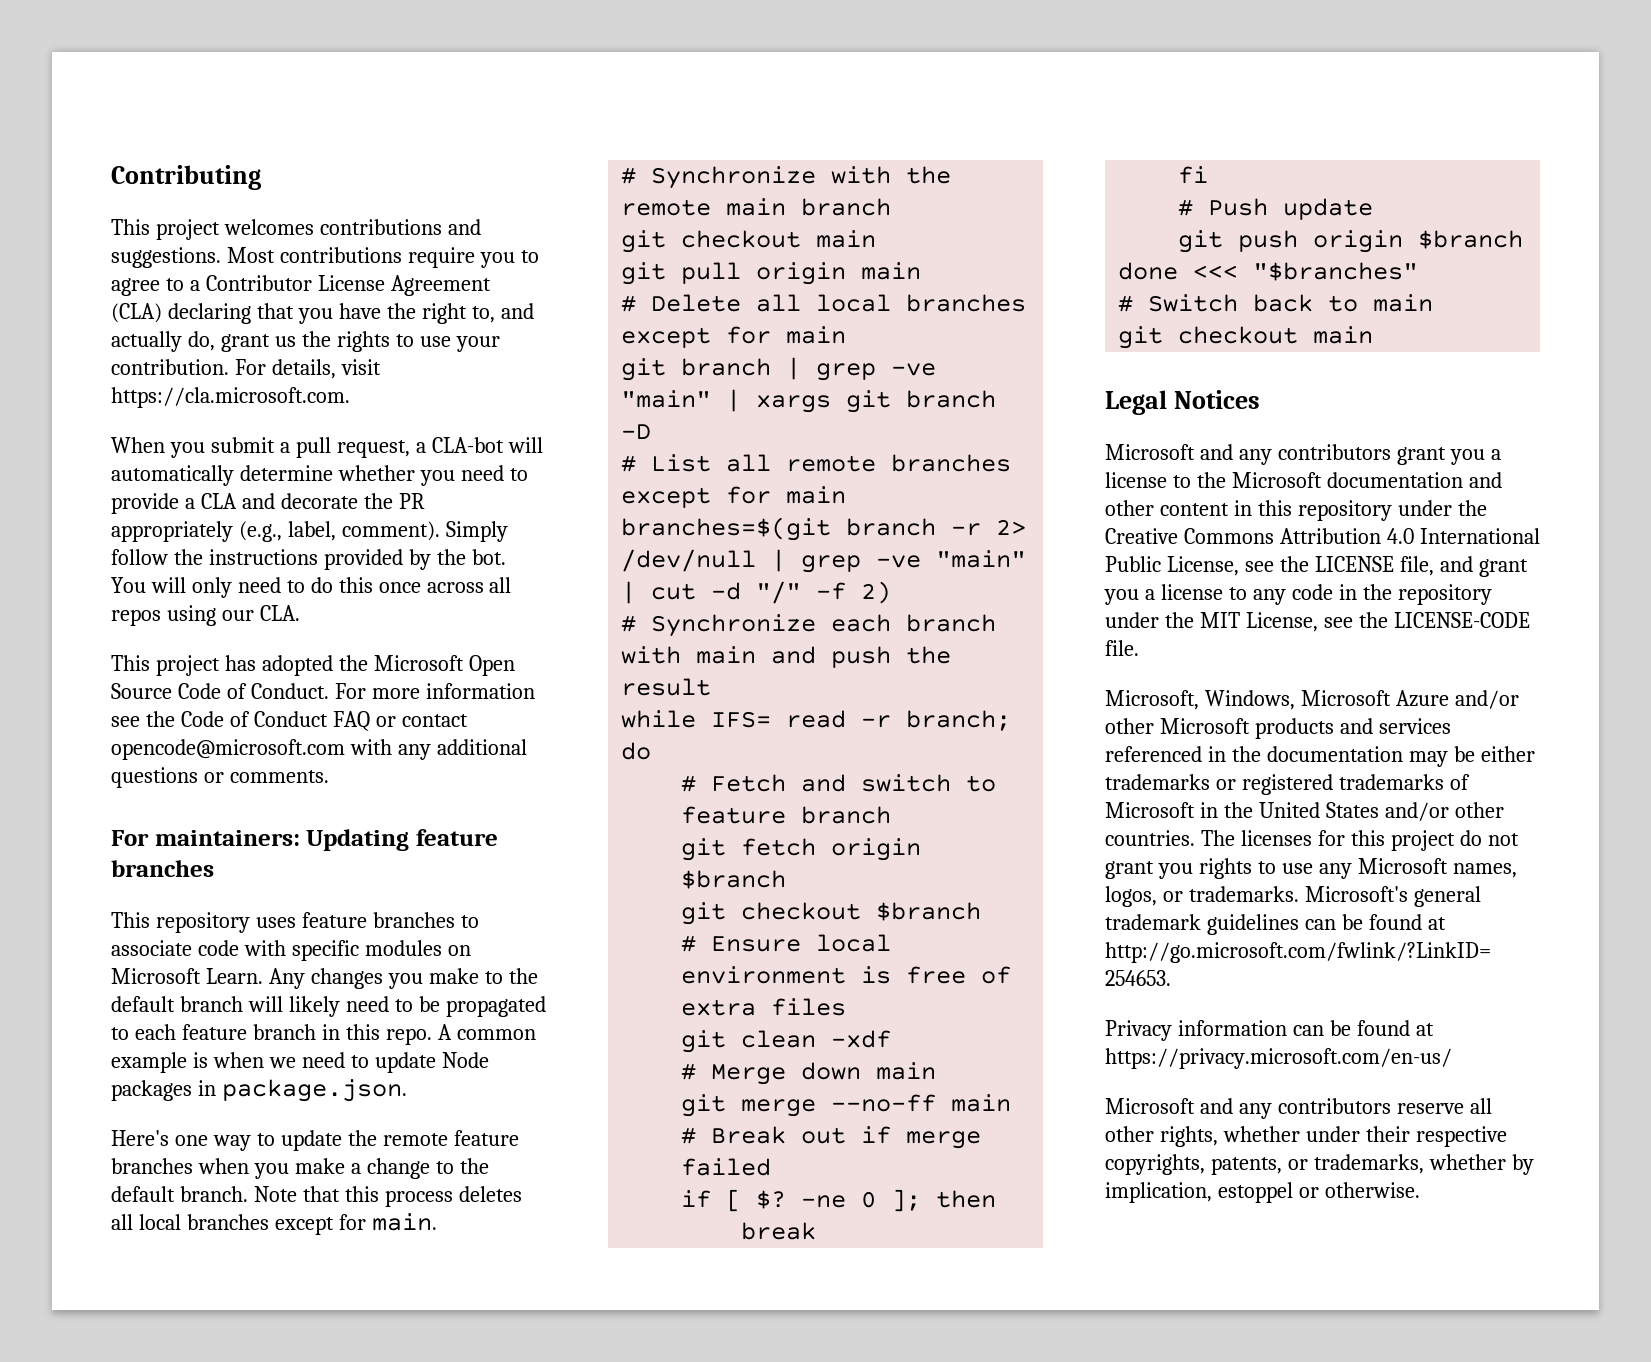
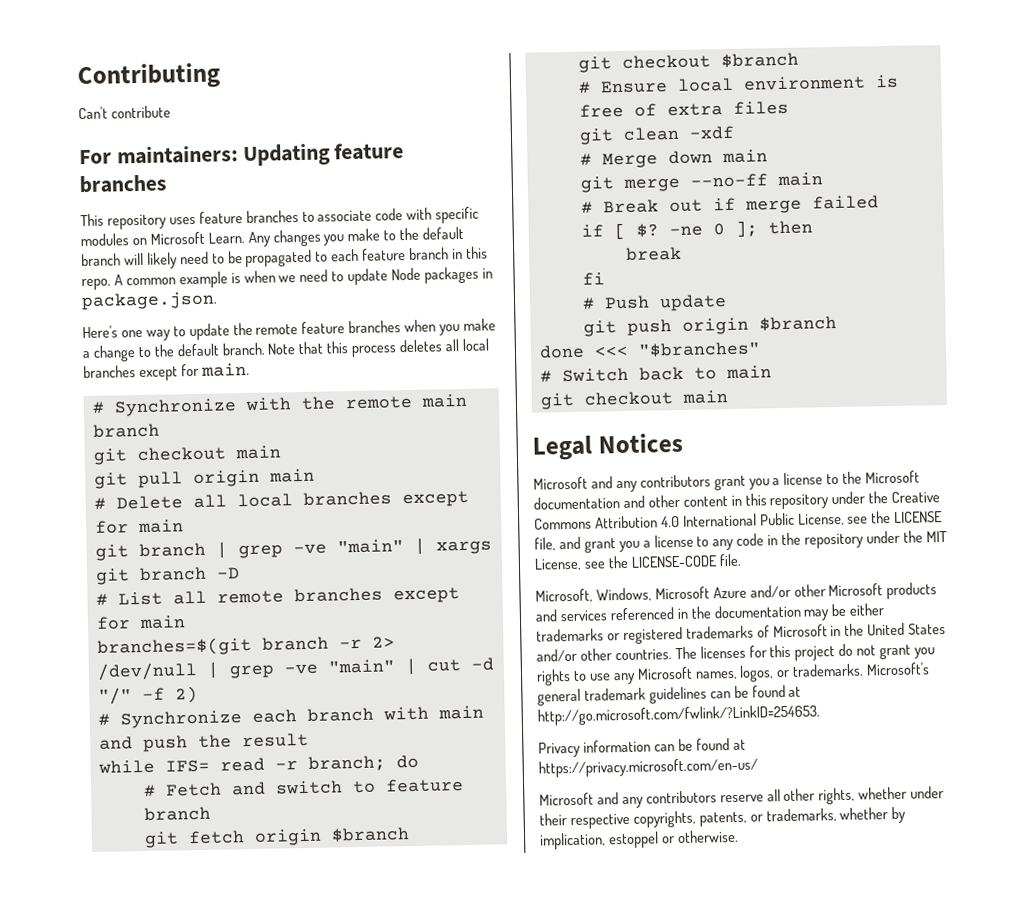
- This project welcomes contributions and suggestions. Most contributions require you to agree to a Contributor License Agreement (CLA) declaring that you have the right to, and actually do, grant us the rights to use your contribution. For details, visit https://cla.microsoft.com.
- When you submit a pull request, a CLA-bot will automatically determine whether you need to provide a CLA and decorate the PR appropriately (e.g., label, comment). Simply follow the instructions provided by the bot. You will only need to do this once across all repos using our CLA.
- This project has adopted the Microsoft Open Source Code of Conduct. For more information see the Code of Conduct FAQ or contact opencode@microsoft.com with any additional questions or comments.
+ Can't contribute

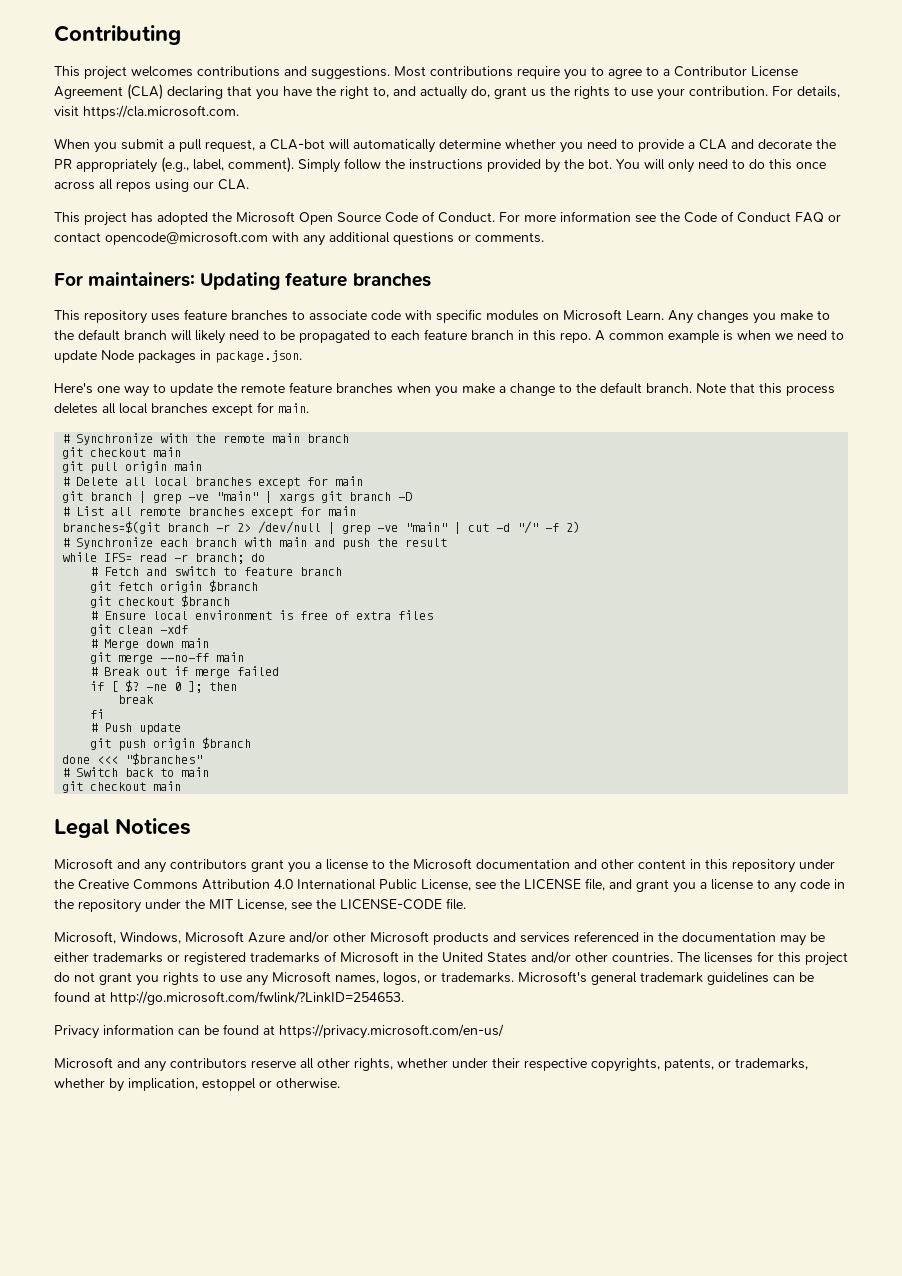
- Can't contribute
+ This project welcomes contributions and suggestions. Most contributions require you to agree to a Contributor License Agreement (CLA) declaring that you have the right to, and actually do, grant us the rights to use your contribution. For details, visit https://cla.microsoft.com.
+ When you submit a pull request, a CLA-bot will automatically determine whether you need to provide a CLA and decorate the PR appropriately (e.g., label, comment). Simply follow the instructions provided by the bot. You will only need to do this once across all repos using our CLA.
+ This project has adopted the Microsoft Open Source Code of Conduct. For more information see the Code of Conduct FAQ or contact opencode@microsoft.com with any additional questions or comments.

